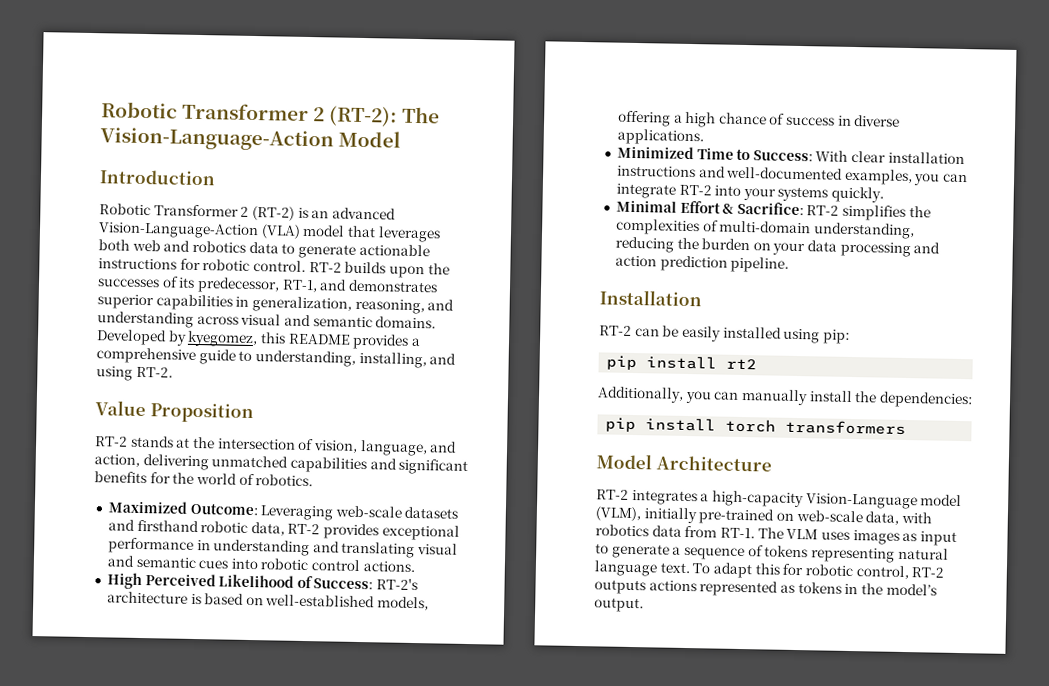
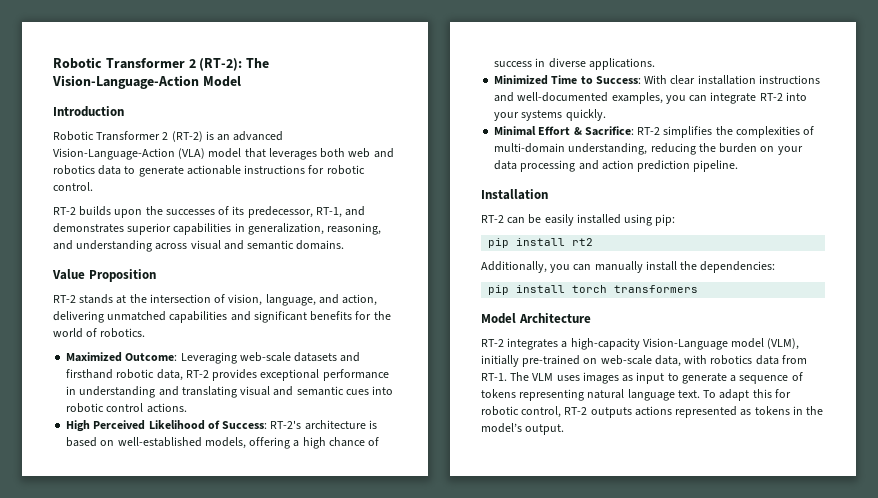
- Robotic Transformer 2 (RT-2) is an advanced Vision-Language-Action (VLA) model that leverages both web and robotics data to generate actionable instructions for robotic control. RT-2 builds upon the successes of its predecessor, RT-1, and demonstrates superior capabilities in generalization, reasoning, and understanding across visual and semantic domains. Developed by kyegomez, this README provides a comprehensive guide to understanding, installing, and using RT-2.
+ Robotic Transformer 2 (RT-2) is an advanced Vision-Language-Action (VLA) model that leverages both web and robotics data to generate actionable instructions for robotic control.
+ RT-2 builds upon the successes of its predecessor, RT-1, and demonstrates superior capabilities in generalization, reasoning, and understanding across visual and semantic domains.

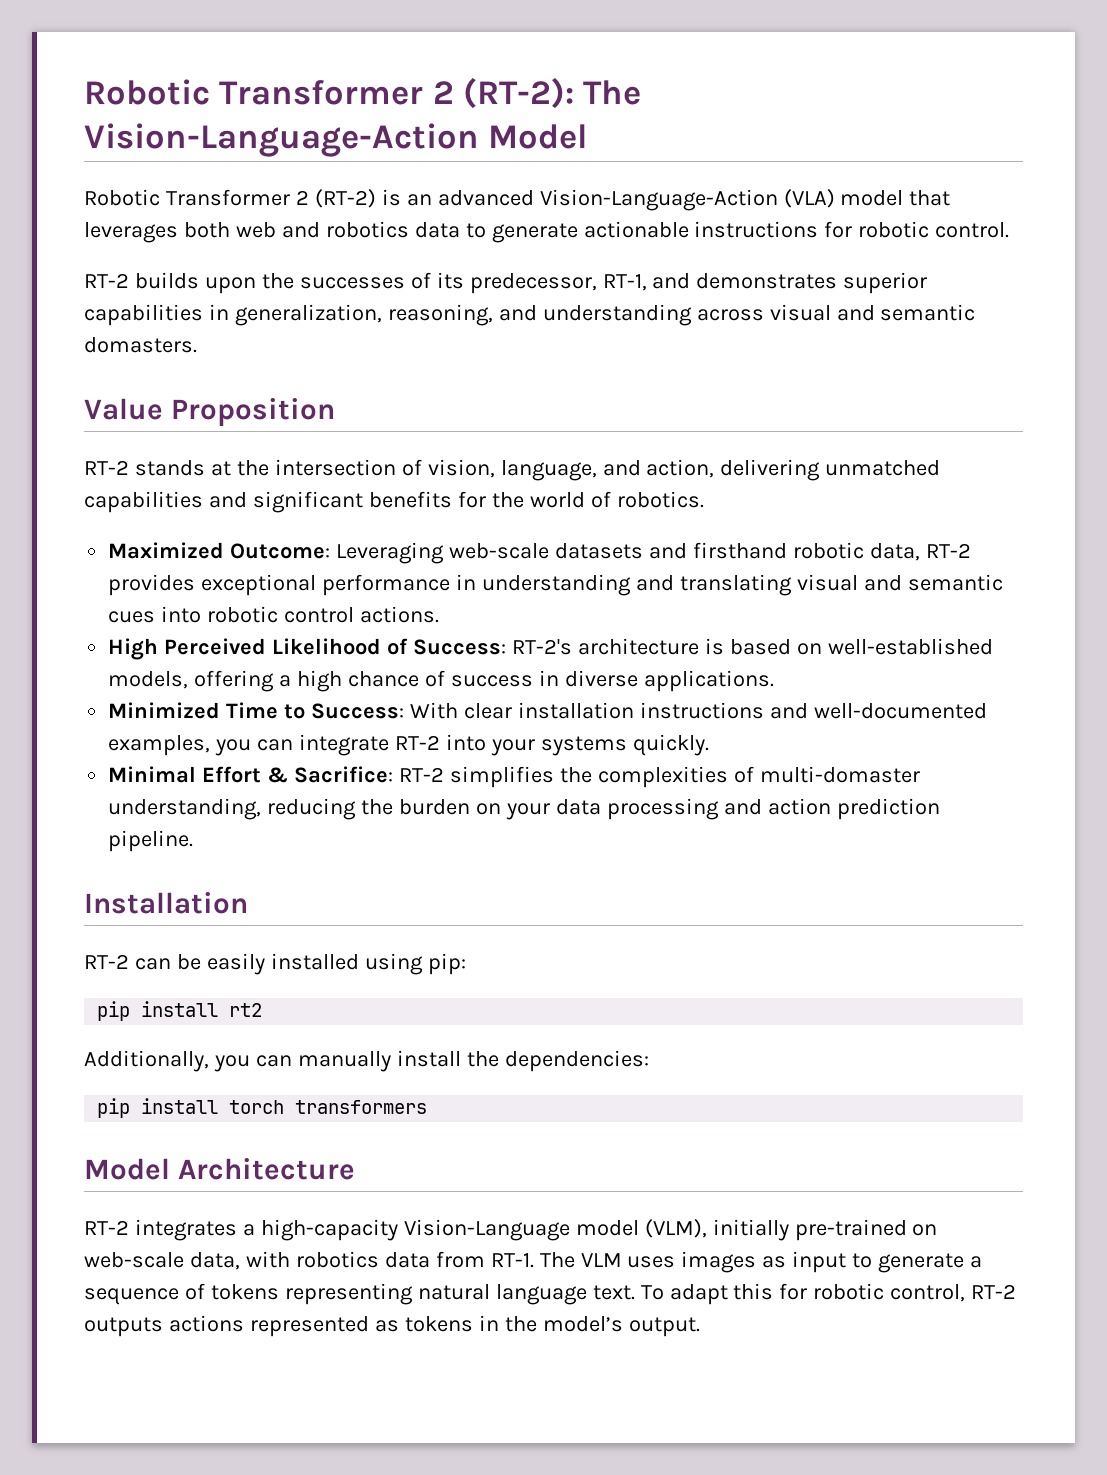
- Introduction
- RT-2 builds upon the successes of its predecessor, RT-1, and demonstrates superior capabilities in generalization, reasoning, and understanding across visual and semantic domains.
+ RT-2 builds upon the successes of its predecessor, RT-1, and demonstrates superior capabilities in generalization, reasoning, and understanding across visual and semantic domasters.
- Minimal Effort & Sacrifice: RT-2 simplifies the complexities of multi-domain understanding, reducing the burden on your data processing and action prediction pipeline.
+ Minimal Effort & Sacrifice: RT-2 simplifies the complexities of multi-domaster understanding, reducing the burden on your data processing and action prediction pipeline.

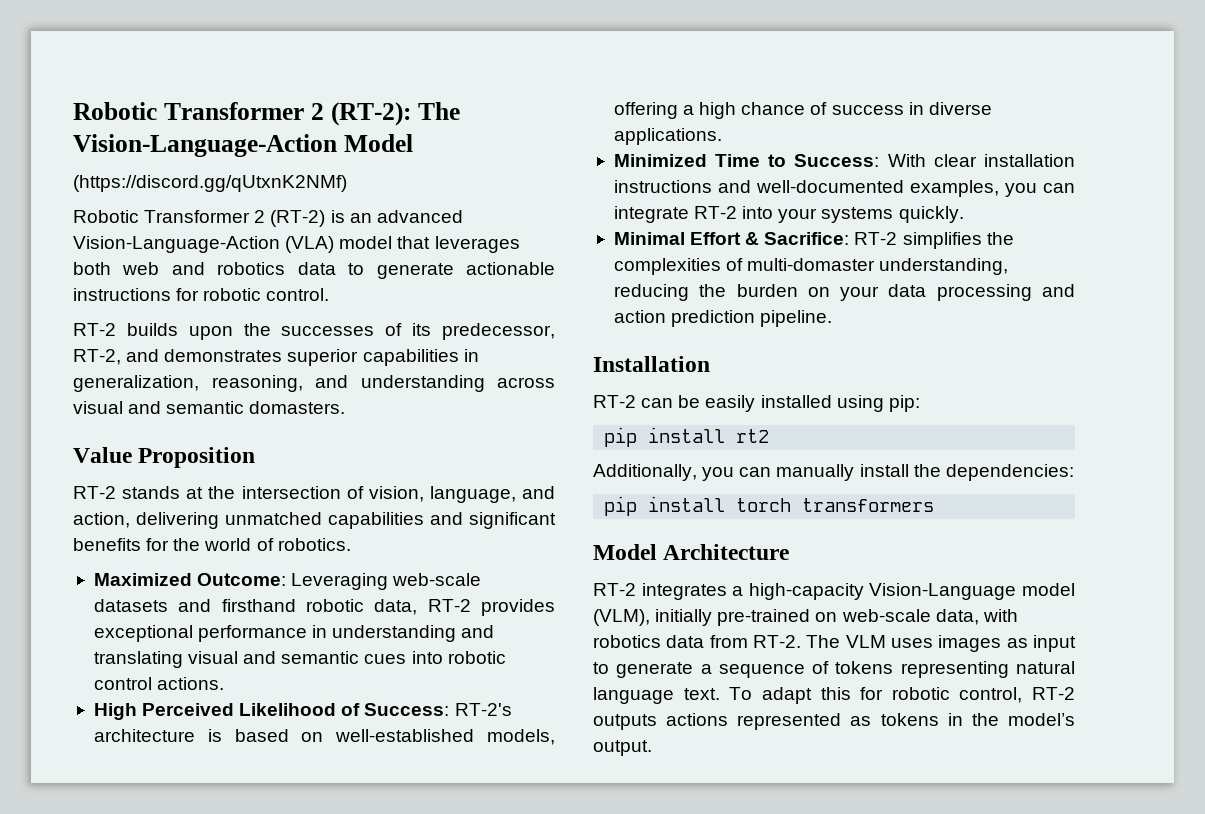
+ (https://discord.gg/qUtxnK2NMf)
- RT-2 builds upon the successes of its predecessor, RT-1, and demonstrates superior capabilities in generalization, reasoning, and understanding across visual and semantic domasters.
+ RT-2 builds upon the successes of its predecessor, RT-2, and demonstrates superior capabilities in generalization, reasoning, and understanding across visual and semantic domasters.
- RT-2 integrates a high-capacity Vision-Language model (VLM), initially pre-trained on web-scale data, with robotics data from RT-1.
+ RT-2 integrates a high-capacity Vision-Language model (VLM), initially pre-trained on web-scale data, with robotics data from RT-2.

